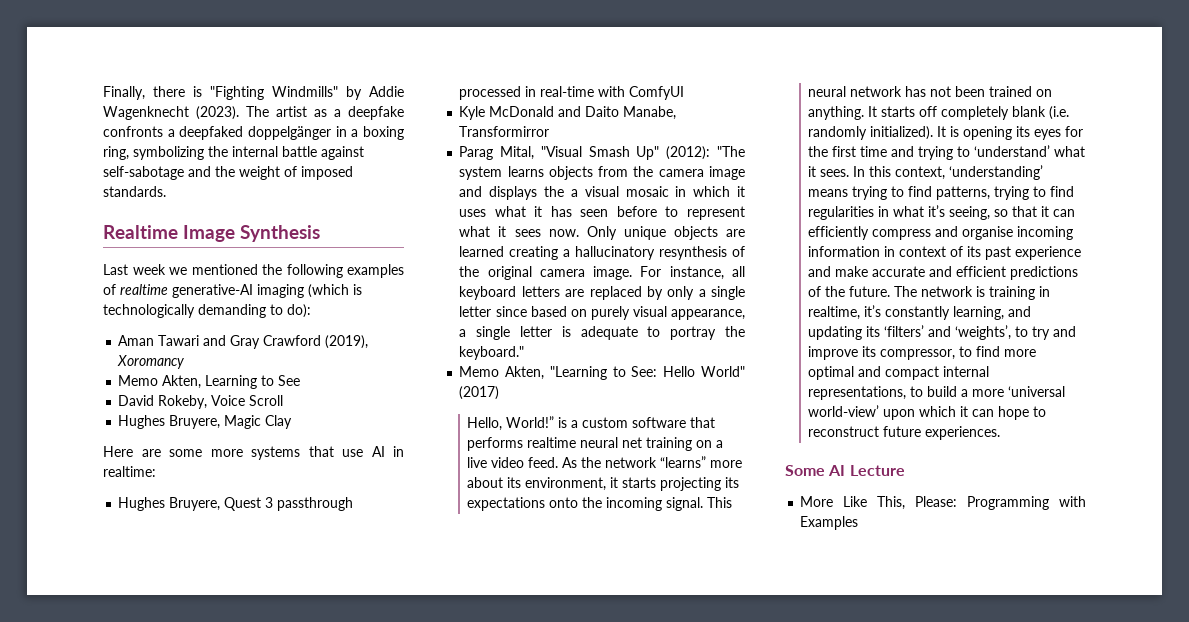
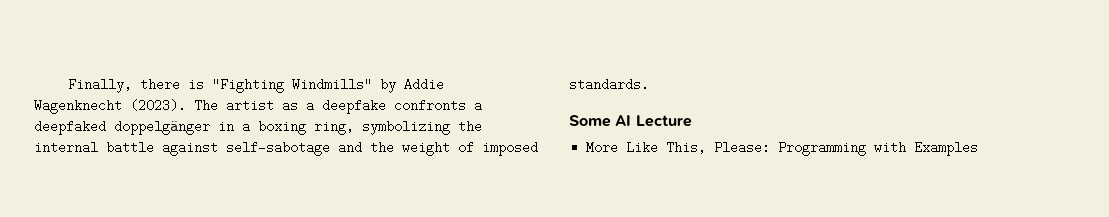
- Realtime Image Synthesis
- Last week we mentioned the following examples of realtime generative-AI imaging (which is technologically demanding to do):
- Aman Tawari and Gray Crawford (2019), Xoromancy
- Memo Akten, Learning to See
- David Rokeby, Voice Scroll
- Hughes Bruyere, Magic Clay
- Here are some more systems that use AI in realtime:
- Hughes Bruyere, Quest 3 passthrough processed in real-time with ComfyUI
- Kyle McDonald and Daito Manabe, Transformirror
- Parag Mital, "Visual Smash Up" (2012): "The system learns objects from the camera image and displays the a visual mosaic in which it uses what it has seen before to represent what it sees now. Only unique objects are learned creating a hallucinatory resynthesis of the original camera image. For instance, all keyboard letters are replaced by only a single letter since based on purely visual appearance, a single letter is adequate to portray the keyboard."
- Memo Akten, "Learning to See: Hello World" (2017)
- Hello, World!” is a custom software that performs realtime neural net training on a live video feed. As the network “learns” more about its environment, it starts projecting its expectations onto the incoming signal. This neural network has not been trained on anything. It starts off completely blank (i.e. randomly initialized). It is opening its eyes for the first time and trying to ‘understand’ what it sees. In this context, ‘understanding’ means trying to find patterns, trying to find regularities in what it’s seeing, so that it can efficiently compress and organise incoming information in context of its past experience and make accurate and efficient predictions of the future. The network is training in realtime, it’s constantly learning, and updating its ‘filters’ and ‘weights’, to try and improve its compressor, to find more optimal and compact internal representations, to build a more ‘universal world-view’ upon which it can hope to reconstruct future experiences.

